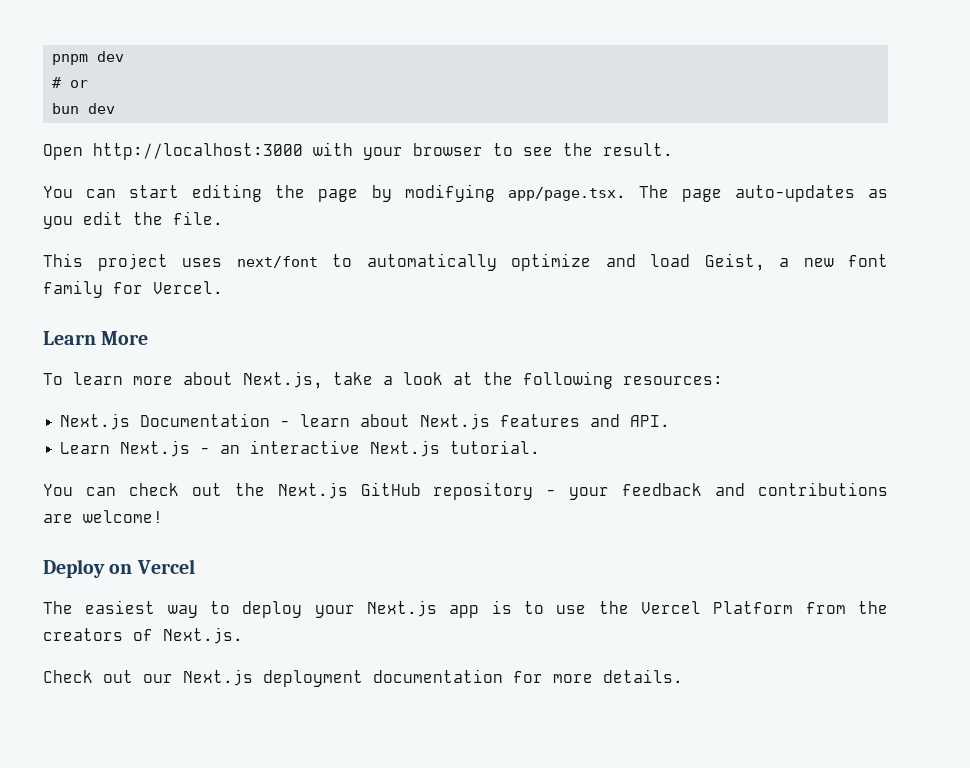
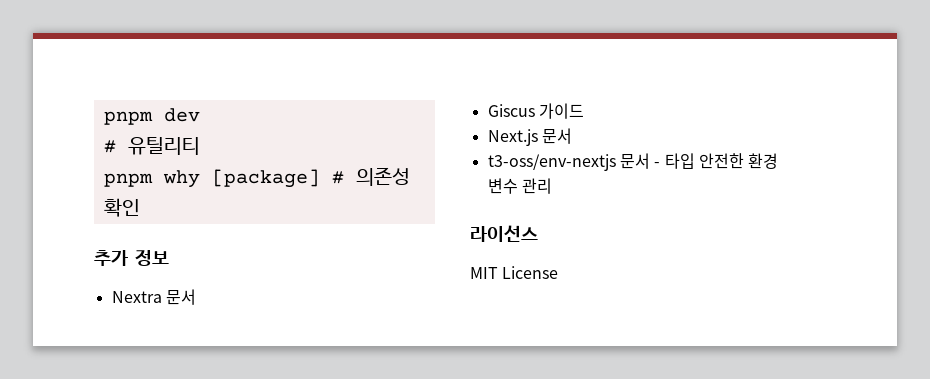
- # or
- bun dev
- Open http://localhost:3000 with your browser to see the result.
- You can start editing the page by modifying app/page.tsx. The page auto-updates as you edit the file.
- This project uses next/font to automatically optimize and load Geist, a new font family for Vercel.
- Learn More
- To learn more about Next.js, take a look at the following resources:
- Next.js Documentation - learn about Next.js features and API.
- Learn Next.js - an interactive Next.js tutorial.
- You can check out the Next.js GitHub repository - your feedback and contributions are welcome!
- Deploy on Vercel
- The easiest way to deploy your Next.js app is to use the Vercel Platform from the creators of Next.js.
- Check out our Next.js deployment documentation for more details.
+ # 유틸리티
+ pnpm why [package] # 의존성 확인
+ 추가 정보
+ Nextra 문서
+ Giscus 가이드
+ Next.js 문서
+ t3-oss/env-nextjs 문서 - 타입 안전한 환경 변수 관리
+ 라이선스
+ MIT License

